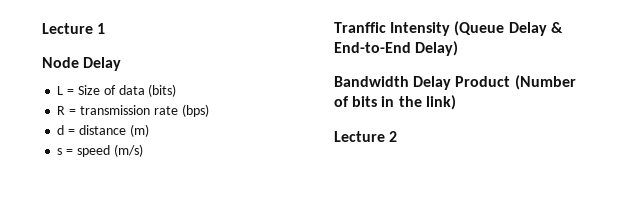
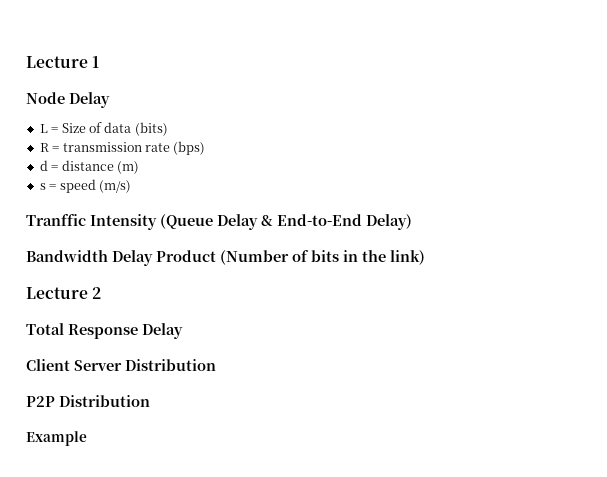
+ Total Response Delay
+ Client Server Distribution
+ P2P Distribution
+ Example

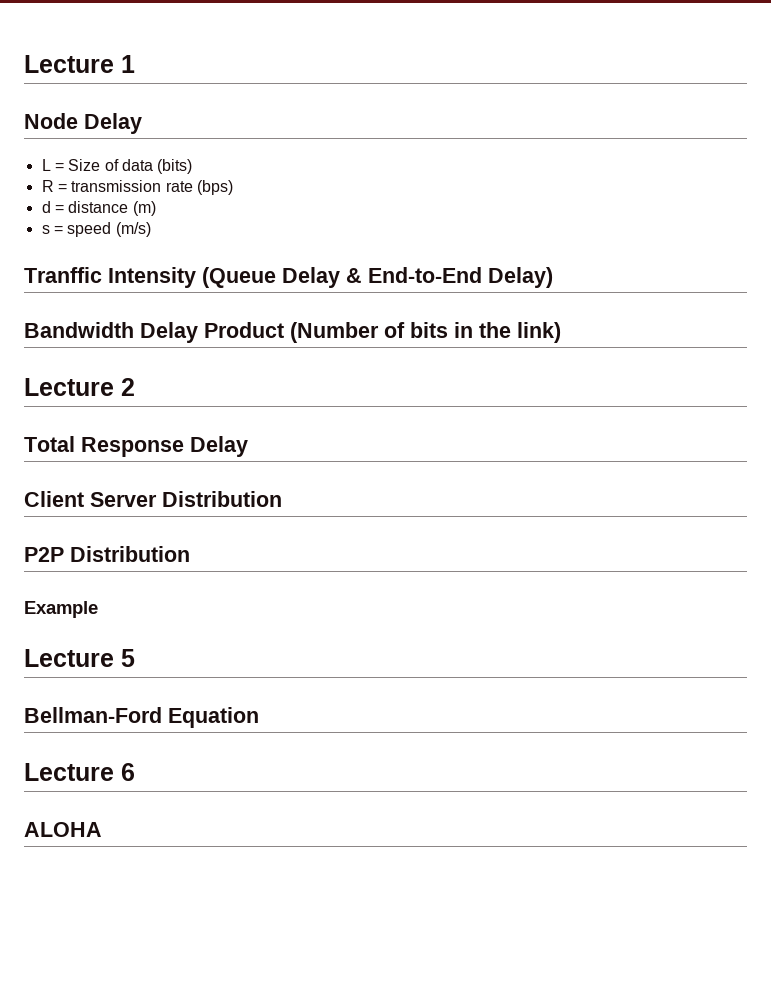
+ Lecture 5
+ Bellman-Ford Equation
+ Lecture 6
+ ALOHA

